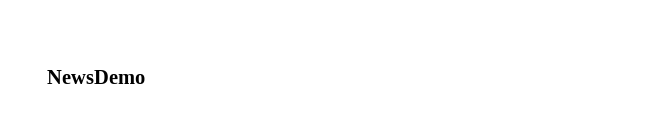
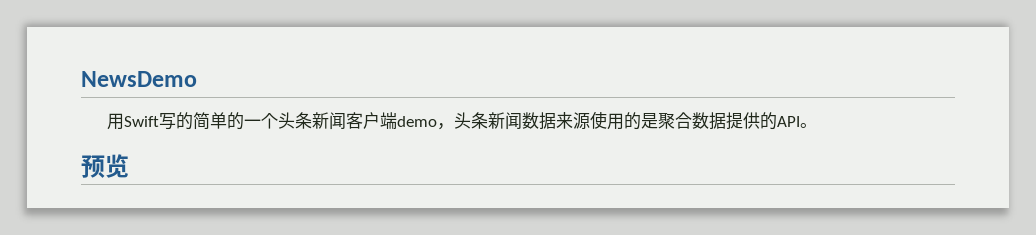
+ 用Swift写的简单的一个头条新闻客户端demo，头条新闻数据来源使用的是聚合数据提供的API。
+ 预览

